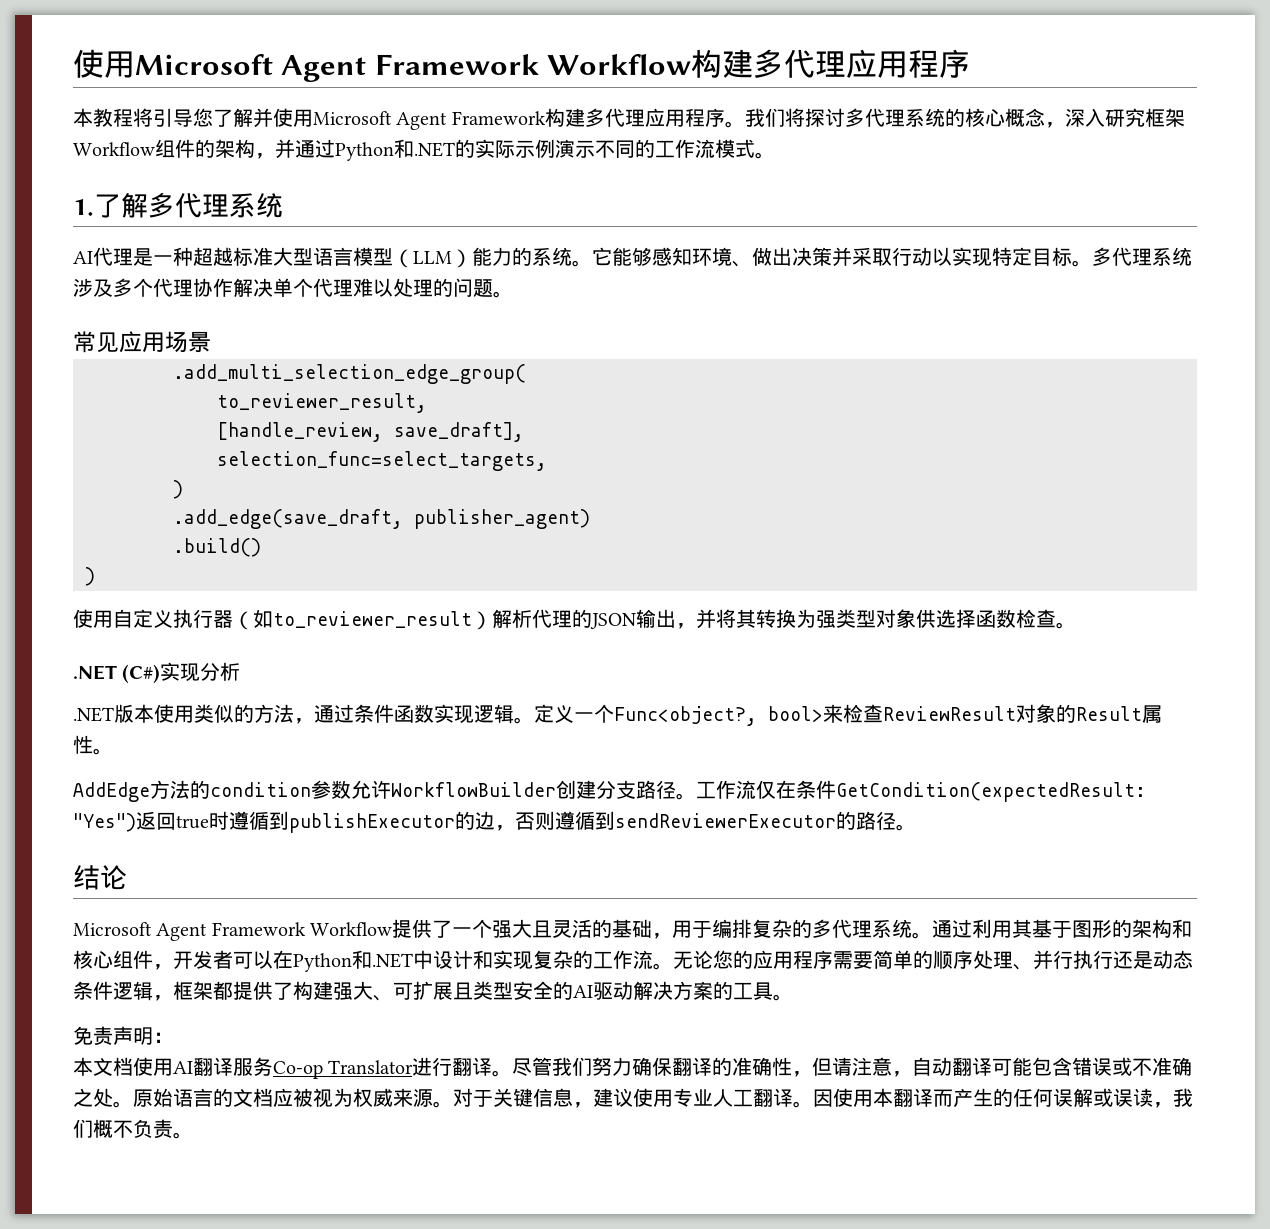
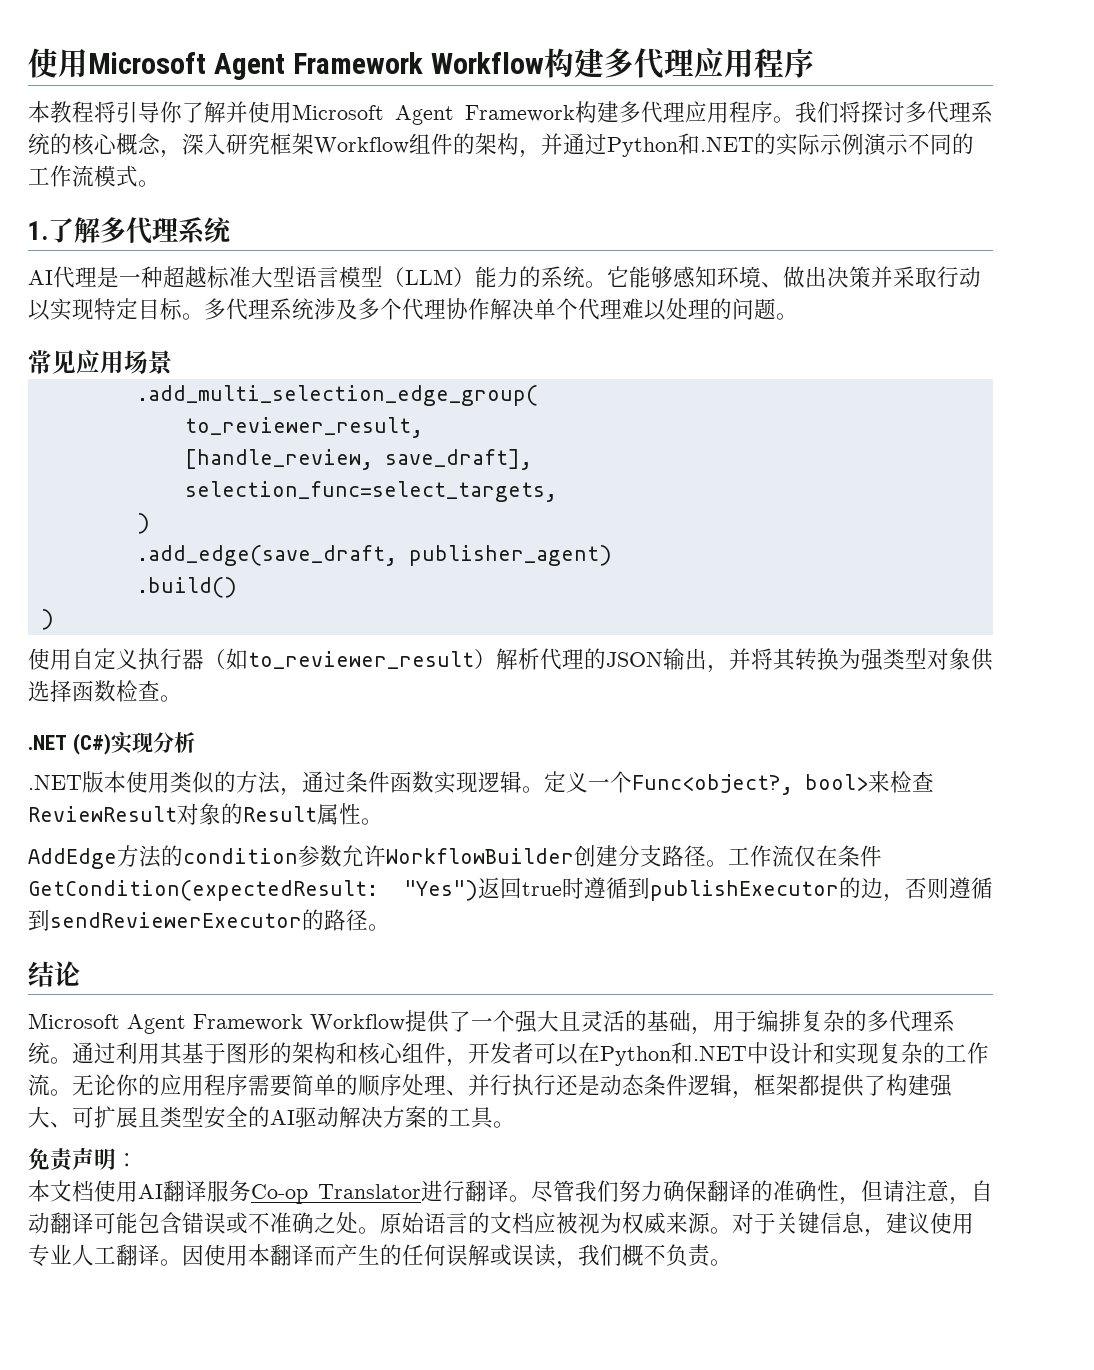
- 本教程将引导您了解并使用Microsoft Agent Framework构建多代理应用程序。
+ 本教程将引导你了解并使用Microsoft Agent Framework构建多代理应用程序。
- 无论您的应用程序需要简单的顺序处理、并行执行还是动态条件逻辑，框架都提供了构建强大、可扩展且类型安全的AI驱动解决方案的工具。
+ 无论你的应用程序需要简单的顺序处理、并行执行还是动态条件逻辑，框架都提供了构建强大、可扩展且类型安全的AI驱动解决方案的工具。

